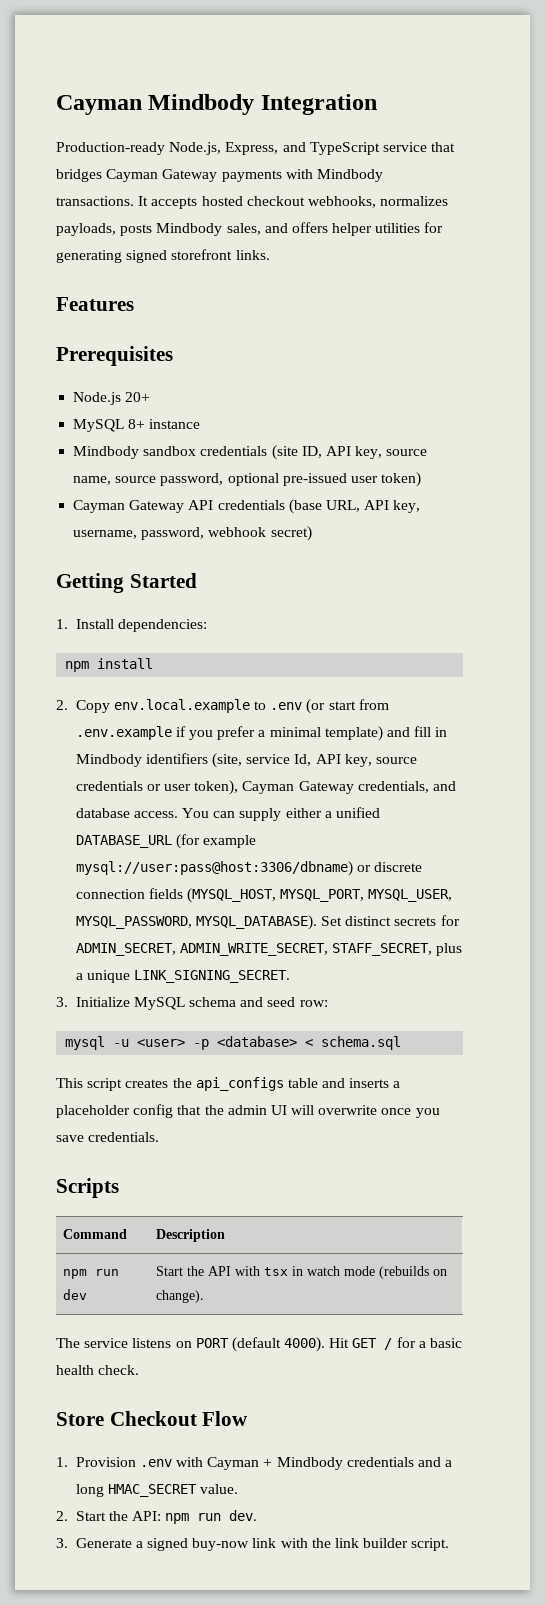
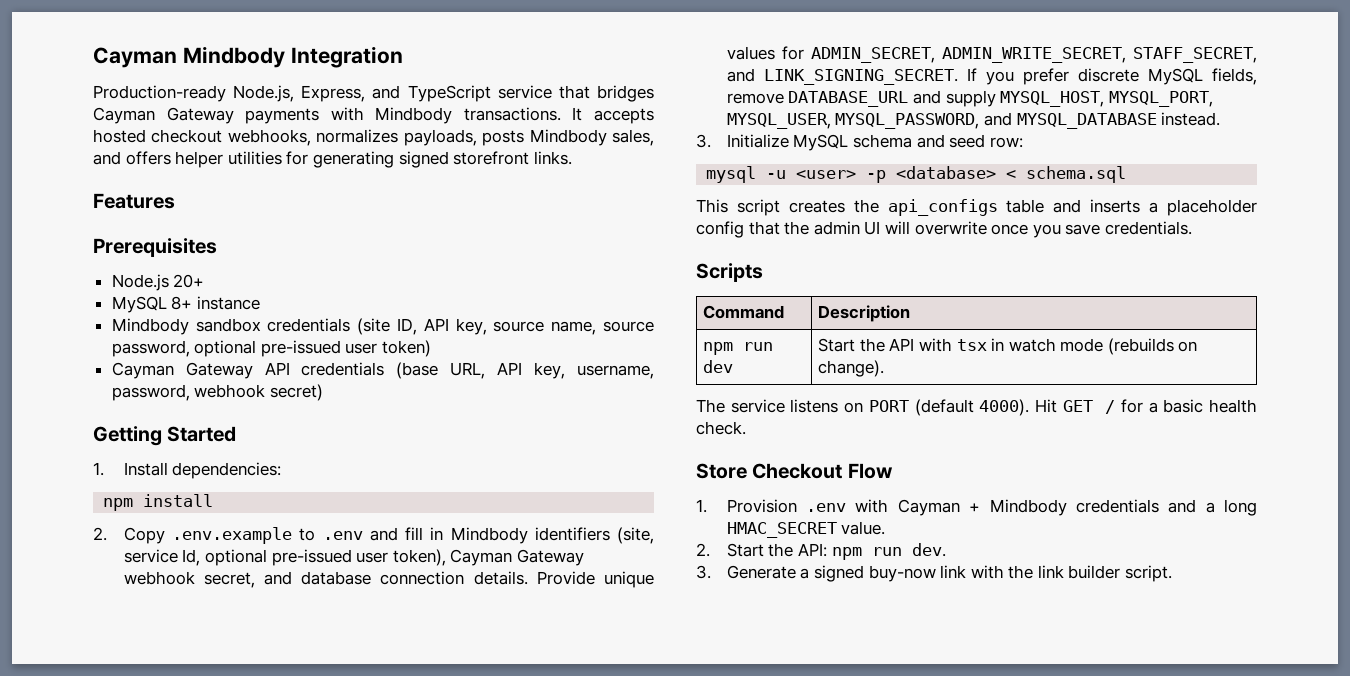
- 2. Copy env.local.example to .env (or start from .env.example if you prefer a minimal template) and fill in Mindbody identifiers (site, service Id, API key, source credentials or user token), Cayman Gateway credentials, and database access. You can supply either a unified DATABASE_URL (for example mysql://user:pass@host:3306/dbname) or discrete connection fields (MYSQL_HOST, MYSQL_PORT, MYSQL_USER, MYSQL_PASSWORD, MYSQL_DATABASE). Set distinct secrets for ADMIN_SECRET, ADMIN_WRITE_SECRET, STAFF_SECRET, plus a unique LINK_SIGNING_SECRET.
+ 2. Copy .env.example to .env and fill in Mindbody identifiers (site, service Id, optional pre-issued user token), Cayman Gateway webhook secret, and database connection details. Provide unique values for ADMIN_SECRET, ADMIN_WRITE_SECRET, STAFF_SECRET, and LINK_SIGNING_SECRET. If you prefer discrete MySQL fields, remove DATABASE_URL and supply MYSQL_HOST, MYSQL_PORT, MYSQL_USER, MYSQL_PASSWORD, and MYSQL_DATABASE instead.

